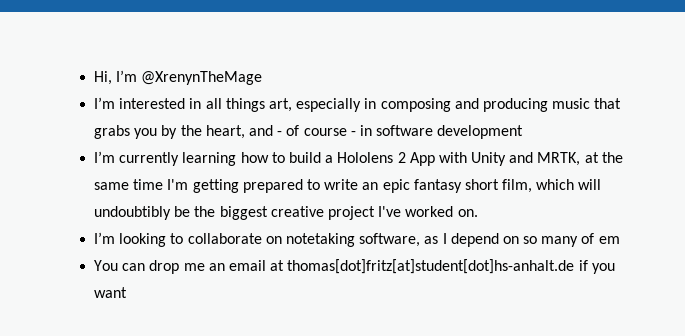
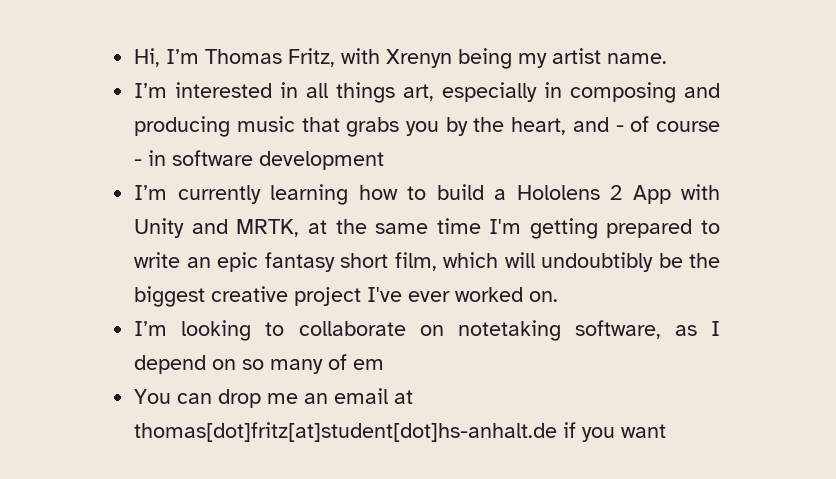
- Hi, I’m @XrenynTheMage
+ Hi, I’m Thomas Fritz, with Xrenyn being my artist name.
- I’m currently learning how to build a Hololens 2 App with Unity and MRTK, at the same time I'm getting prepared to write an epic fantasy short film, which will undoubtibly be the biggest creative project I've worked on.
+ I’m currently learning how to build a Hololens 2 App with Unity and MRTK, at the same time I'm getting prepared to write an epic fantasy short film, which will undoubtibly be the biggest creative project I've ever worked on.

